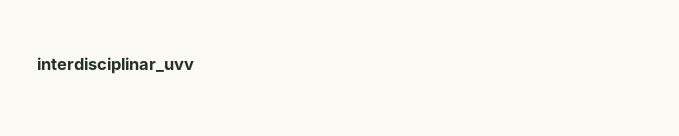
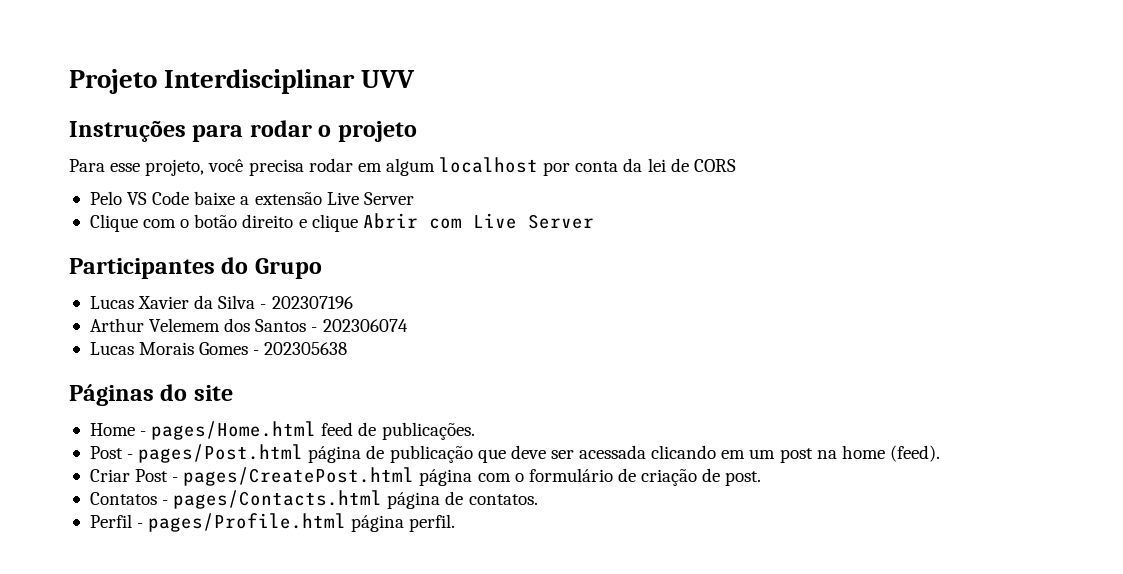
- interdisciplinar_uvv
+ Projeto Interdisciplinar UVV
+ Instruções para rodar o projeto
+ Para esse projeto, você precisa rodar em algum localhost por conta da lei de CORS
+ Pelo VS Code baixe a extensão Live Server
+ Clique com o botão direito e clique Abrir com Live Server
+ Participantes do Grupo
+ Lucas Xavier da Silva - 202307196
+ Arthur Velemem dos Santos - 202306074
+ Lucas Morais Gomes - 202305638
+ Páginas do site
+ Home - pages/Home.html feed de publicações.
+ Post - pages/Post.html página de publicação que deve ser acessada clicando em um post na home (feed).
+ Criar Post - pages/CreatePost.html página com o formulário de criação de post.
+ Contatos - pages/Contacts.html página de contatos.
+ Perfil - pages/Profile.html página perfil.

